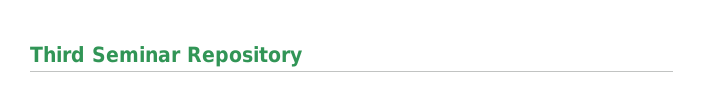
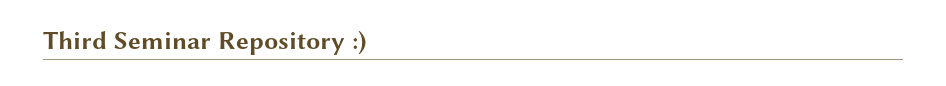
- Third Seminar Repository
+ Third Seminar Repository :)

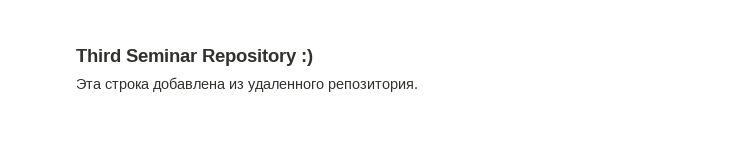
+ Эта строка добавлена из удаленного репозитория.

